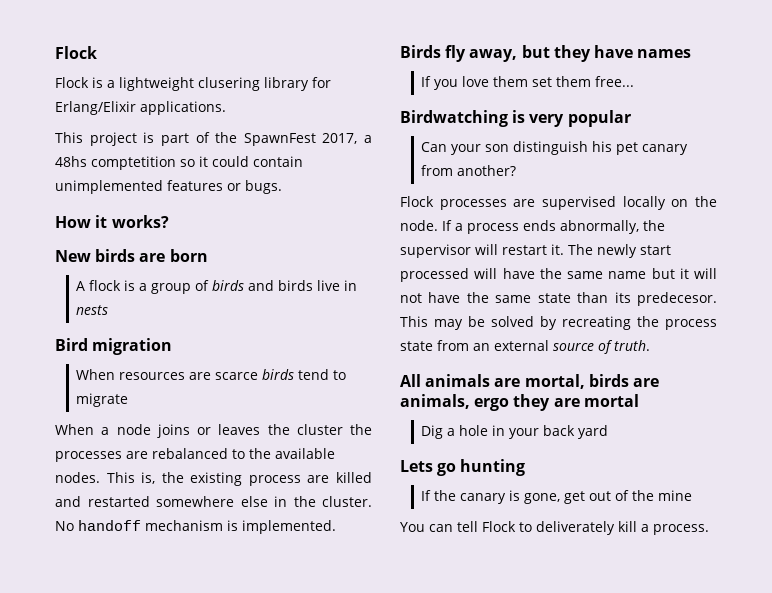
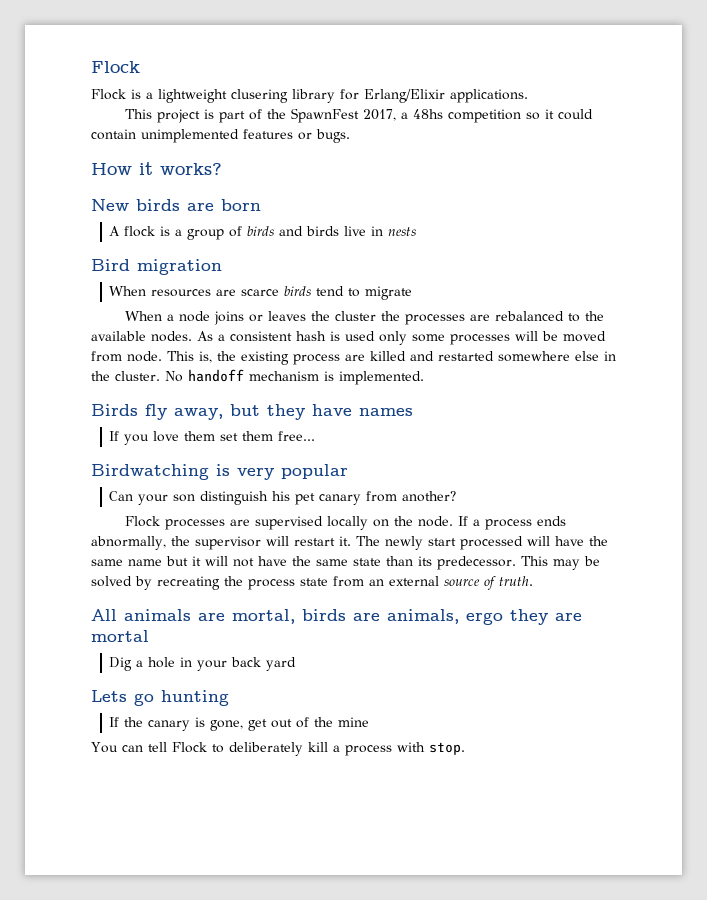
- This project is part of the SpawnFest 2017, a 48hs comptetition so it could contain unimplemented features or bugs.
+ This project is part of the SpawnFest 2017, a 48hs competition so it could contain unimplemented features or bugs.
+ As a consistent hash is used only some processes will be moved from node.
- The newly start processed will have the same name but it will not have the same state than its predecesor.
+ The newly start processed will have the same name but it will not have the same state than its predecessor.
- You can tell Flock to deliverately kill a process.
+ You can tell Flock to deliberately kill a process with stop.

